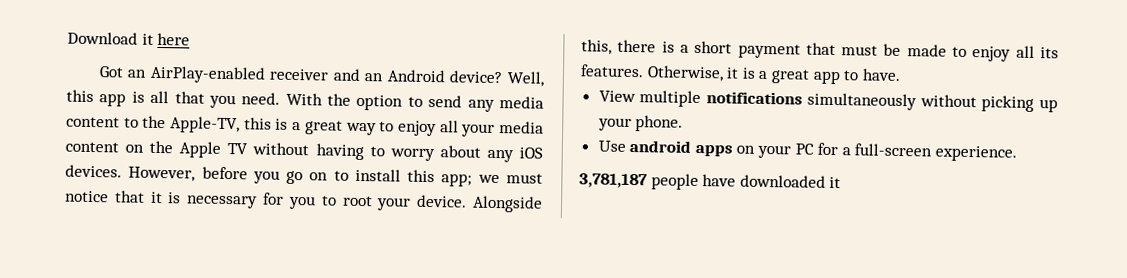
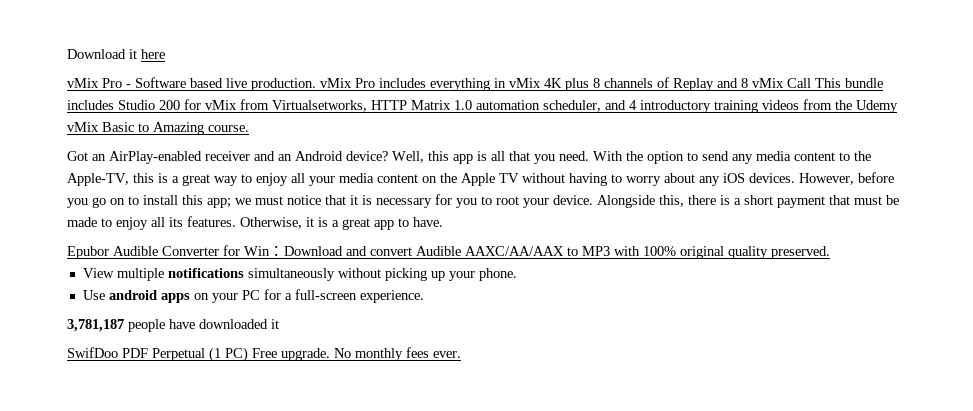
+ vMix Pro - Software based live production. vMix Pro includes everything in vMix 4K plus 8 channels of Replay and 8 vMix Call This bundle includes Studio 200 for vMix from Virtualsetworks, HTTP Matrix 1.0 automation scheduler, and 4 introductory training videos from the Udemy vMix Basic to Amazing course.
+ Epubor Audible Converter for Win：Download and convert Audible AAXC/AA/AAX to MP3 with 100% original quality preserved.
+ SwifDoo PDF Perpetual (1 PC) Free upgrade. No monthly fees ever.

